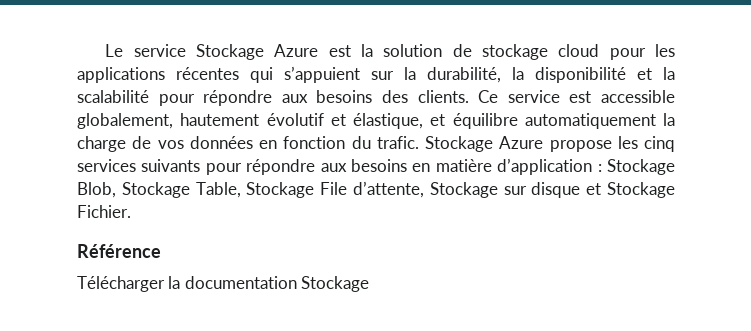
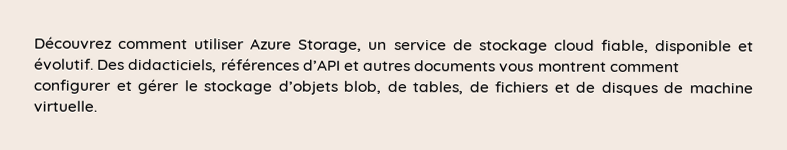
- Le service Stockage Azure est la solution de stockage cloud pour les applications récentes qui s’appuient sur la durabilité, la disponibilité et la scalabilité pour répondre aux besoins des clients. Ce service est accessible globalement, hautement évolutif et élastique, et équilibre automatiquement la charge de vos données en fonction du trafic. Stockage Azure propose les cinq services suivants pour répondre aux besoins en matière d’application : Stockage Blob, Stockage Table, Stockage File d’attente, Stockage sur disque et Stockage Fichier.
- Référence
- Télécharger la documentation Stockage
+ Découvrez comment utiliser Azure Storage, un service de stockage cloud fiable, disponible et évolutif. Des didacticiels, références d’API et autres documents vous montrent comment configurer et gérer le stockage d’objets blob, de tables, de fichiers et de disques de machine virtuelle.

